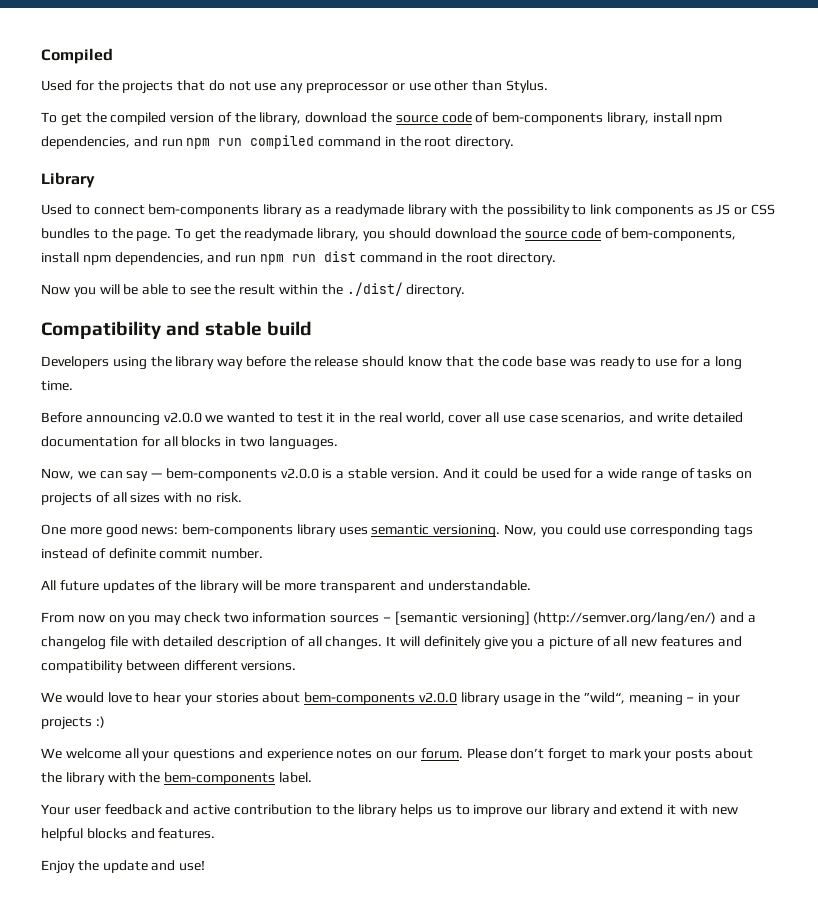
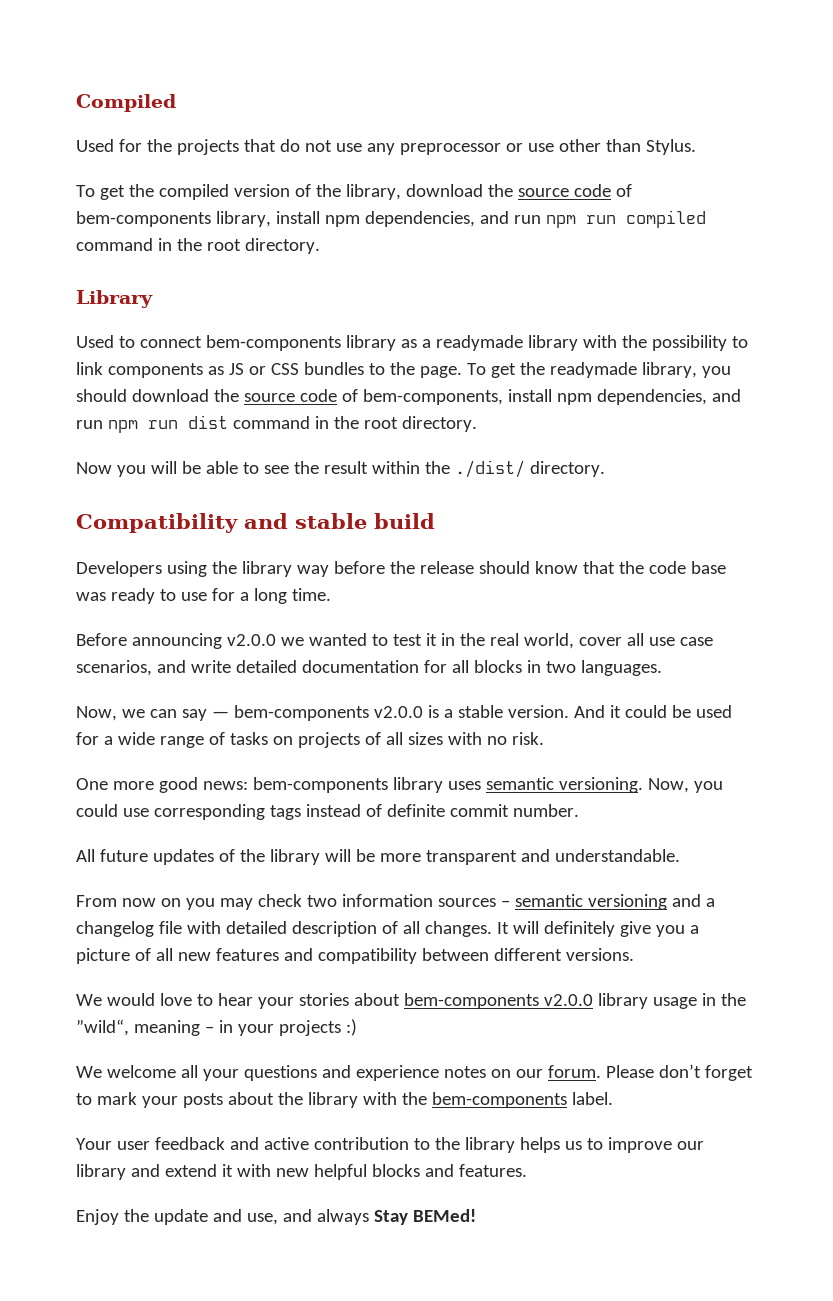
- From now on you may check two information sources – [semantic versioning] (http://semver.org/lang/en/) and a changelog file with detailed description of all changes.
+ From now on you may check two information sources – semantic versioning and a changelog file with detailed description of all changes.
- Enjoy the update and use!
+ Enjoy the update and use, and always Stay BEMed!

